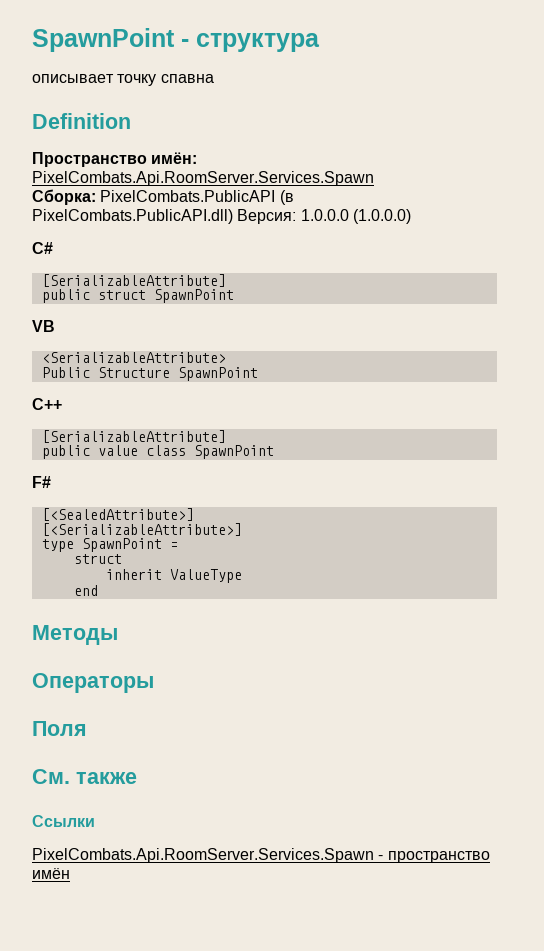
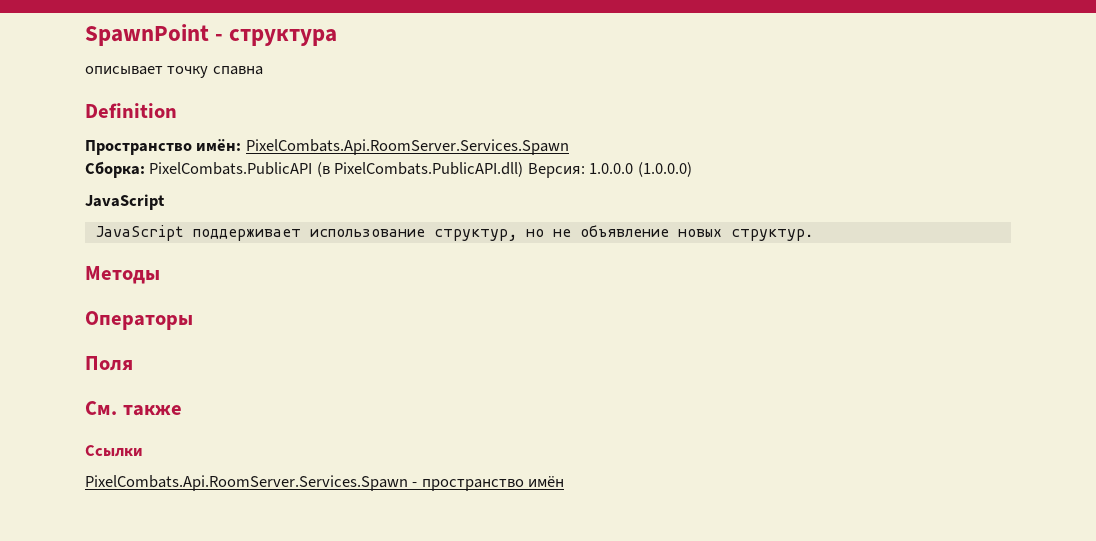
  Сборка: PixelCombats.PublicAPI (в PixelCombats.PublicAPI.dll) Версия: 1.0.0.0 (1.0.0.0)
- C#
- [SerializableAttribute]
- public struct SpawnPoint
- VB
- <SerializableAttribute>
- Public Structure SpawnPoint
- C++
- [SerializableAttribute]
- public value class SpawnPoint
- F#
- [<SealedAttribute>]
- [<SerializableAttribute>]
- type SpawnPoint =
- struct
- inherit ValueType
- end
+ JavaScript
+ JavaScript поддерживает использование структур, но не объявление новых структур.

